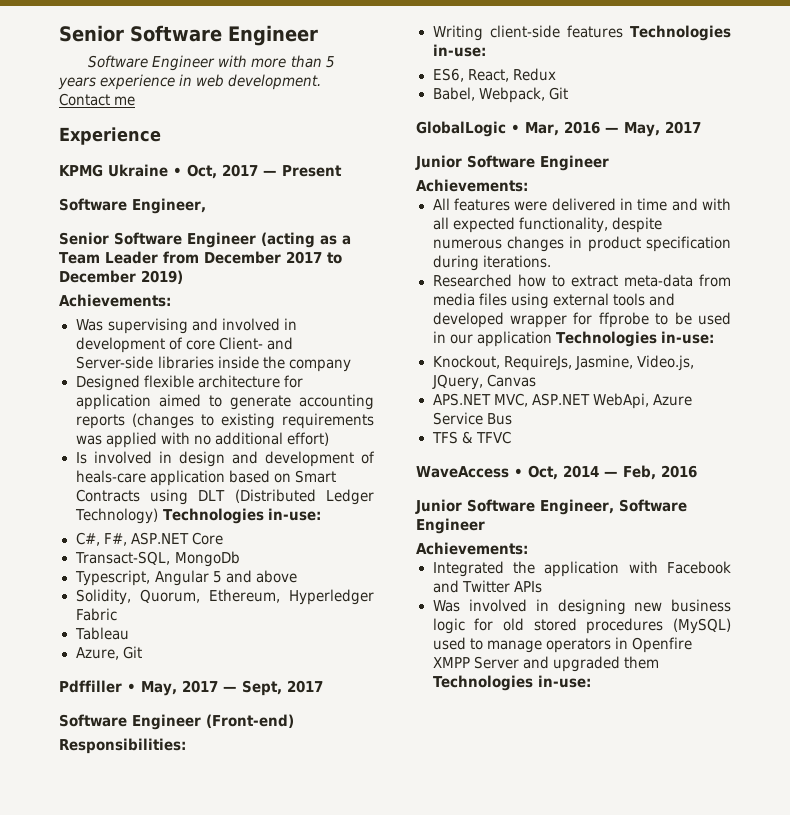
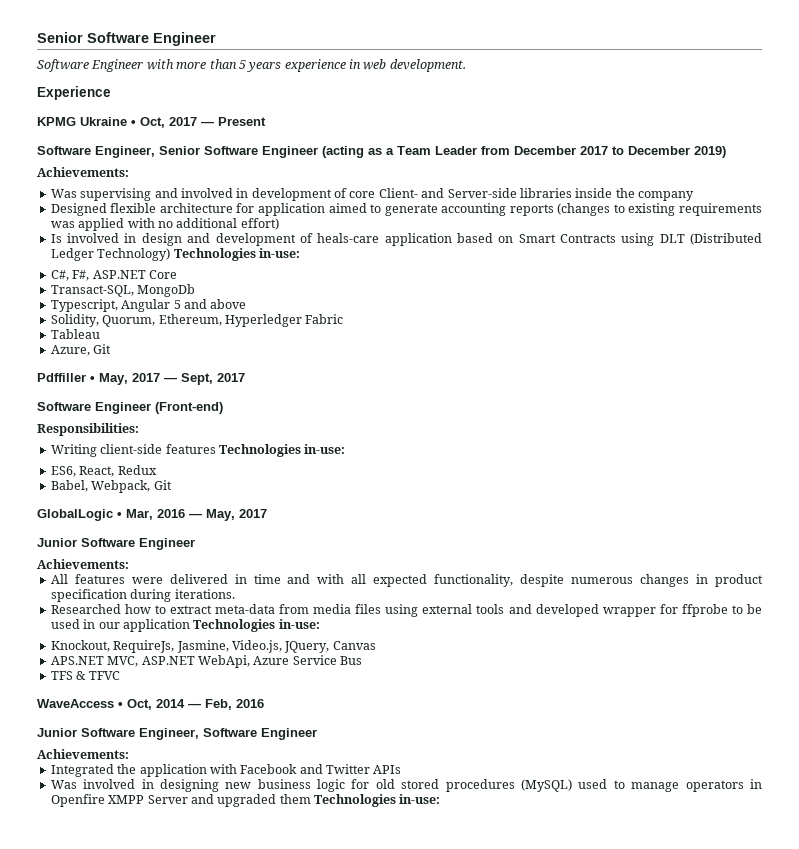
- Contact me
  KPMG Ukraine • Oct, 2017 — Present
- Software Engineer,
- Senior Software Engineer (acting as a Team Leader from December 2017 to December 2019)
+ Software Engineer, Senior Software Engineer (acting as a Team Leader from December 2017 to December 2019)

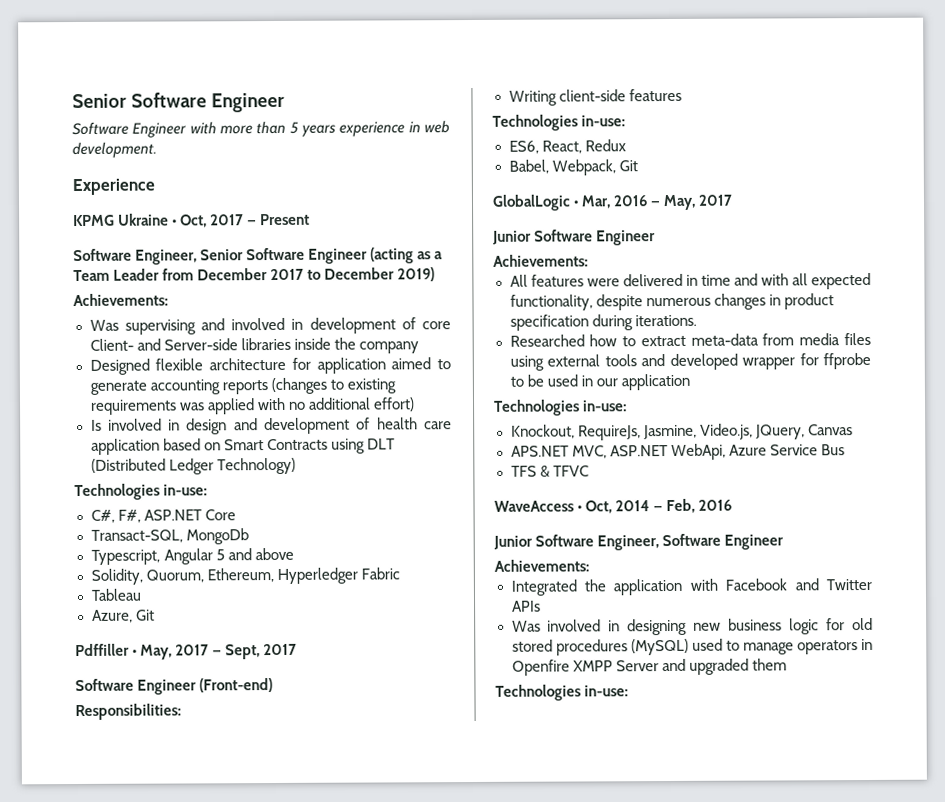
- Is involved in design and development of heals-care application based on Smart Contracts using DLT (Distributed Ledger Technology) Technologies in-use:
+ Is involved in design and development of health care application based on Smart Contracts using DLT (Distributed Ledger Technology)
+ Technologies in-use:
- Writing client-side features Technologies in-use:
+ Writing client-side features
+ Technologies in-use:
- Researched how to extract meta-data from media files using external tools and developed wrapper for ffprobe to be used in our application Technologies in-use:
+ Researched how to extract meta-data from media files using external tools and developed wrapper for ffprobe to be used in our application
+ Technologies in-use:
- Was involved in designing new business logic for old stored procedures (MySQL) used to manage operators in Openfire XMPP Server and upgraded them Technologies in-use:
+ Was involved in designing new business logic for old stored procedures (MySQL) used to manage operators in Openfire XMPP Server and upgraded them
+ Technologies in-use:

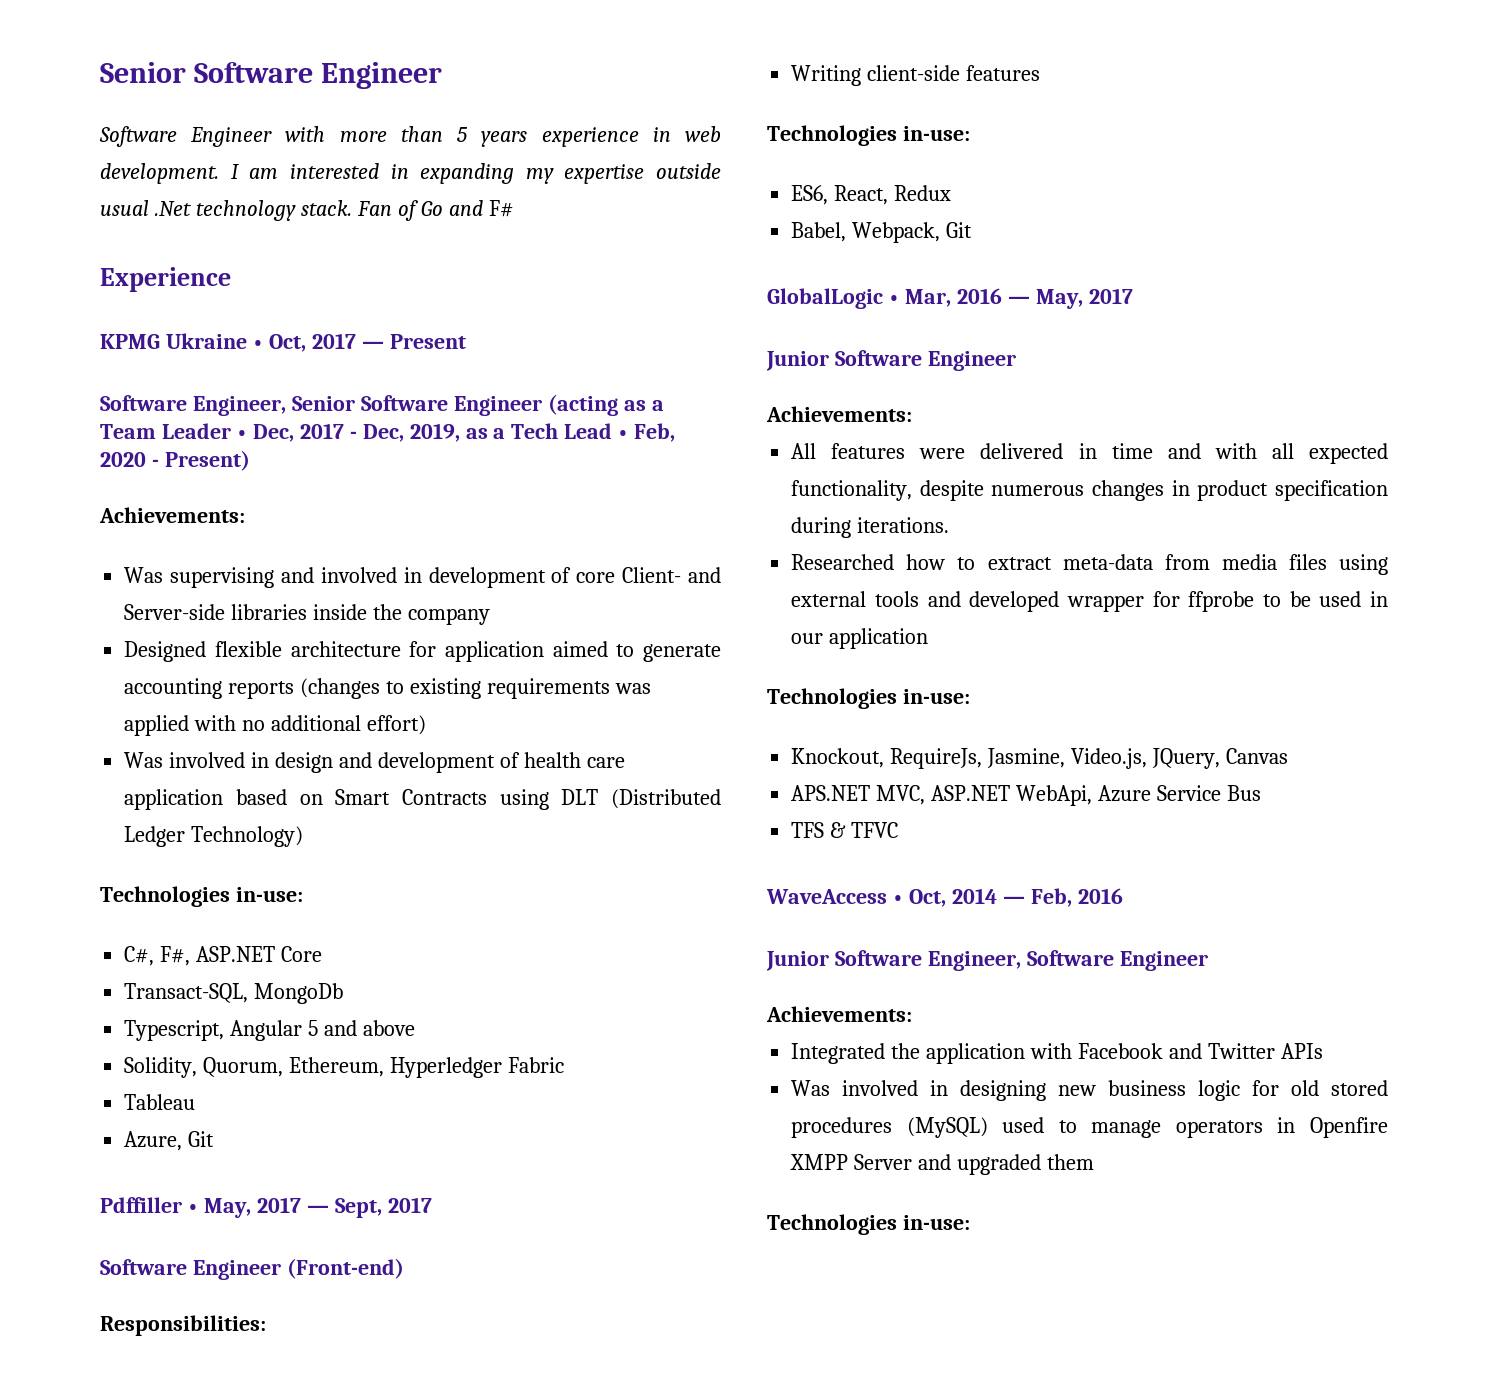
+ I am interested in expanding my expertise outside usual .Net technology stack. Fan of Go and F#
- Software Engineer, Senior Software Engineer (acting as a Team Leader from December 2017 to December 2019)
+ Software Engineer, Senior Software Engineer (acting as a Team Leader • Dec, 2017 - Dec, 2019, as a Tech Lead • Feb, 2020 - Present)
- Is involved in design and development of health care application based on Smart Contracts using DLT (Distributed Ledger Technology)
+ Was involved in design and development of health care application based on Smart Contracts using DLT (Distributed Ledger Technology)

